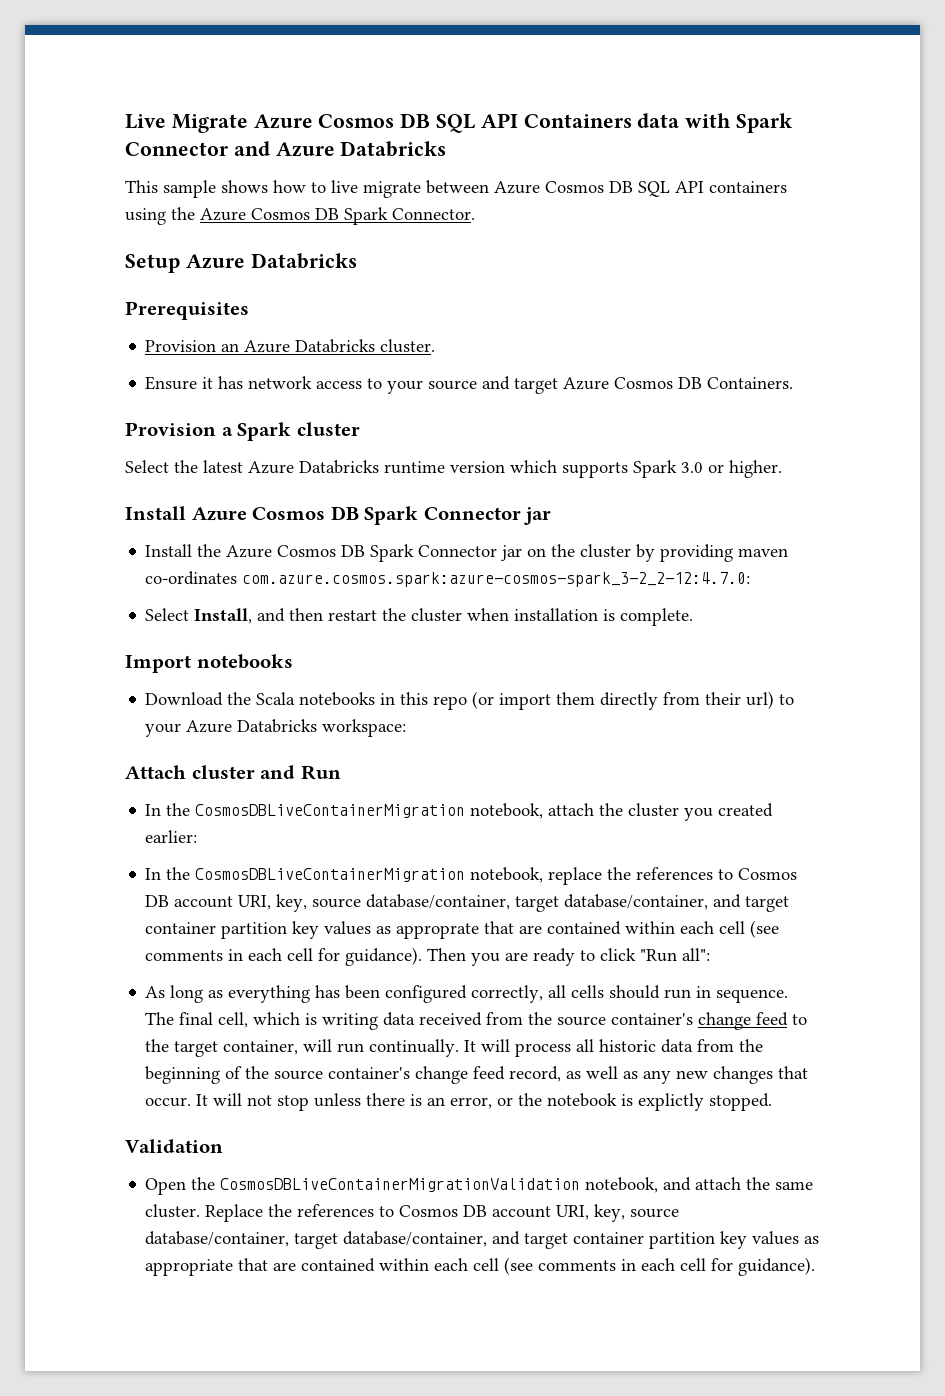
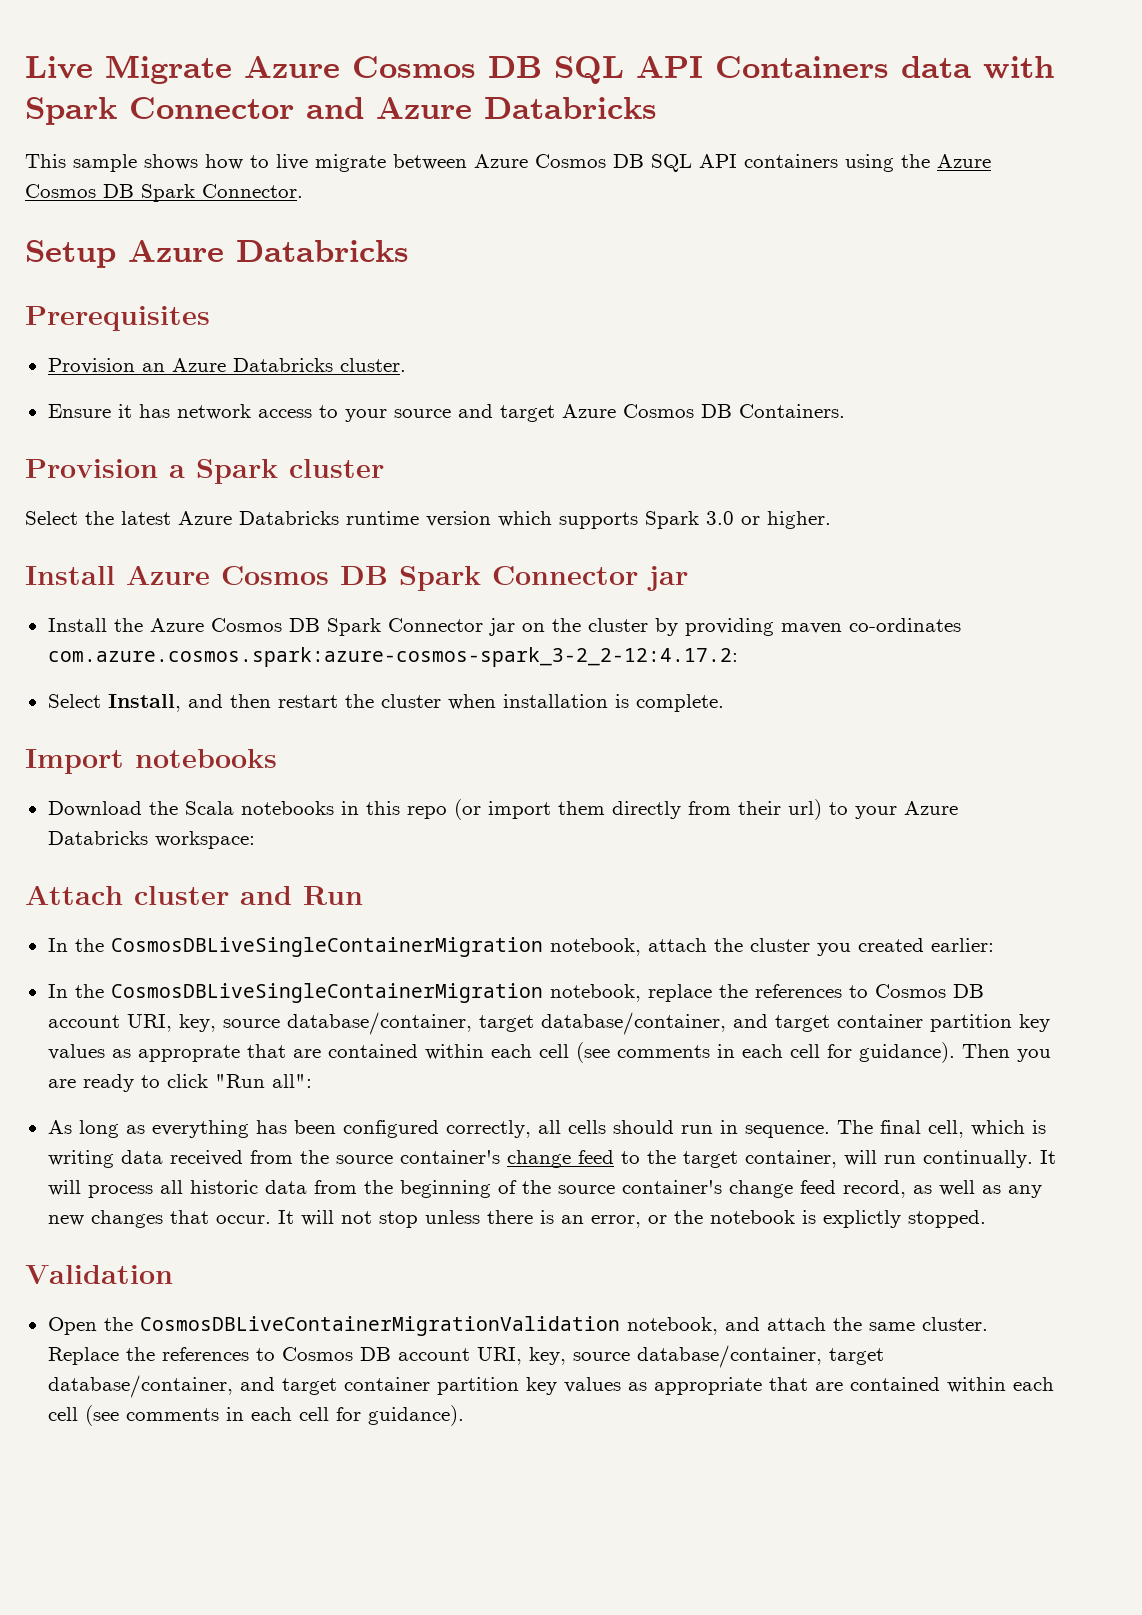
- Install the Azure Cosmos DB Spark Connector jar on the cluster by providing maven co-ordinates com.azure.cosmos.spark:azure-cosmos-spark_3-2_2-12:4.7.0:
+ Install the Azure Cosmos DB Spark Connector jar on the cluster by providing maven co-ordinates com.azure.cosmos.spark:azure-cosmos-spark_3-2_2-12:4.17.2:
- In the CosmosDBLiveContainerMigration notebook, attach the cluster you created earlier:
+ In the CosmosDBLiveSingleContainerMigration notebook, attach the cluster you created earlier:
- In the CosmosDBLiveContainerMigration notebook, replace the references to Cosmos DB account URI, key, source database/container, target database/container, and target container partition key values as approprate that are contained within each cell (see comments in each cell for guidance).
+ In the CosmosDBLiveSingleContainerMigration notebook, replace the references to Cosmos DB account URI, key, source database/container, target database/container, and target container partition key values as approprate that are contained within each cell (see comments in each cell for guidance).

